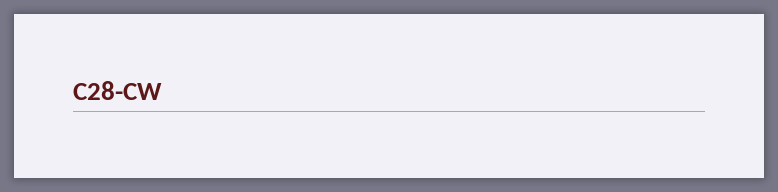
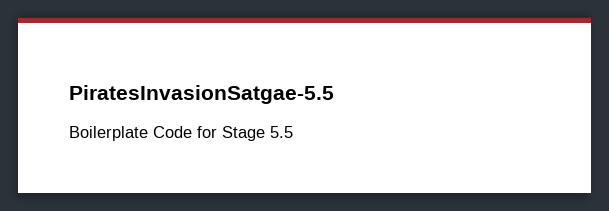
- C28-CW
+ PiratesInvasionSatgae-5.5
+ Boilerplate Code for Stage 5.5

